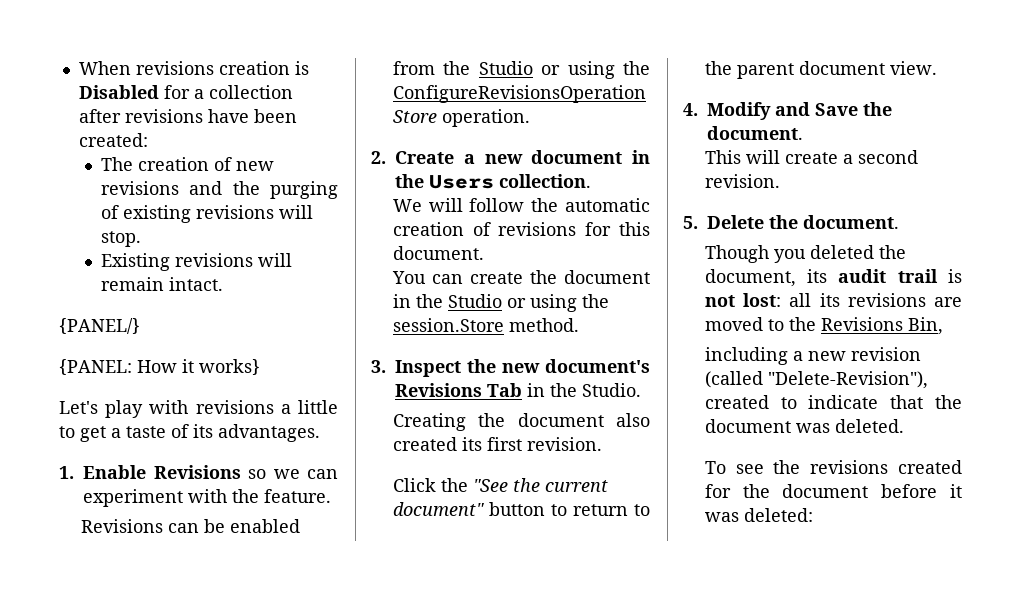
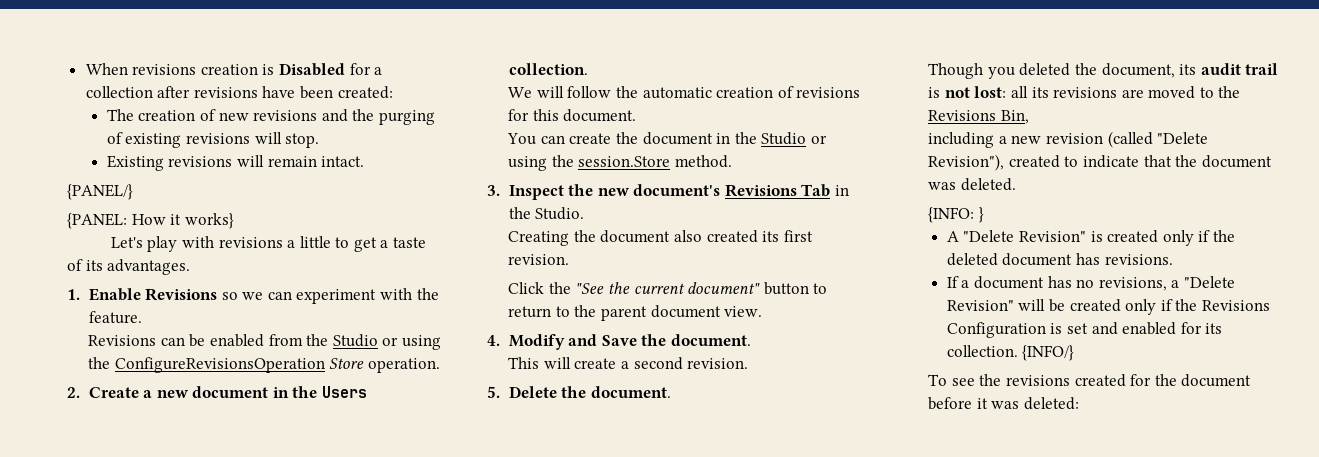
- including a new revision (called "Delete-Revision"), created to indicate that the document was deleted.
+ including a new revision (called "Delete Revision"), created to indicate that the document was deleted.
+ {INFO: }
+ A "Delete Revision" is created only if the deleted document has revisions.
+ If a document has no revisions, a "Delete Revision" will be created only if the Revisions Configuration is set and enabled for its collection. {INFO/}

